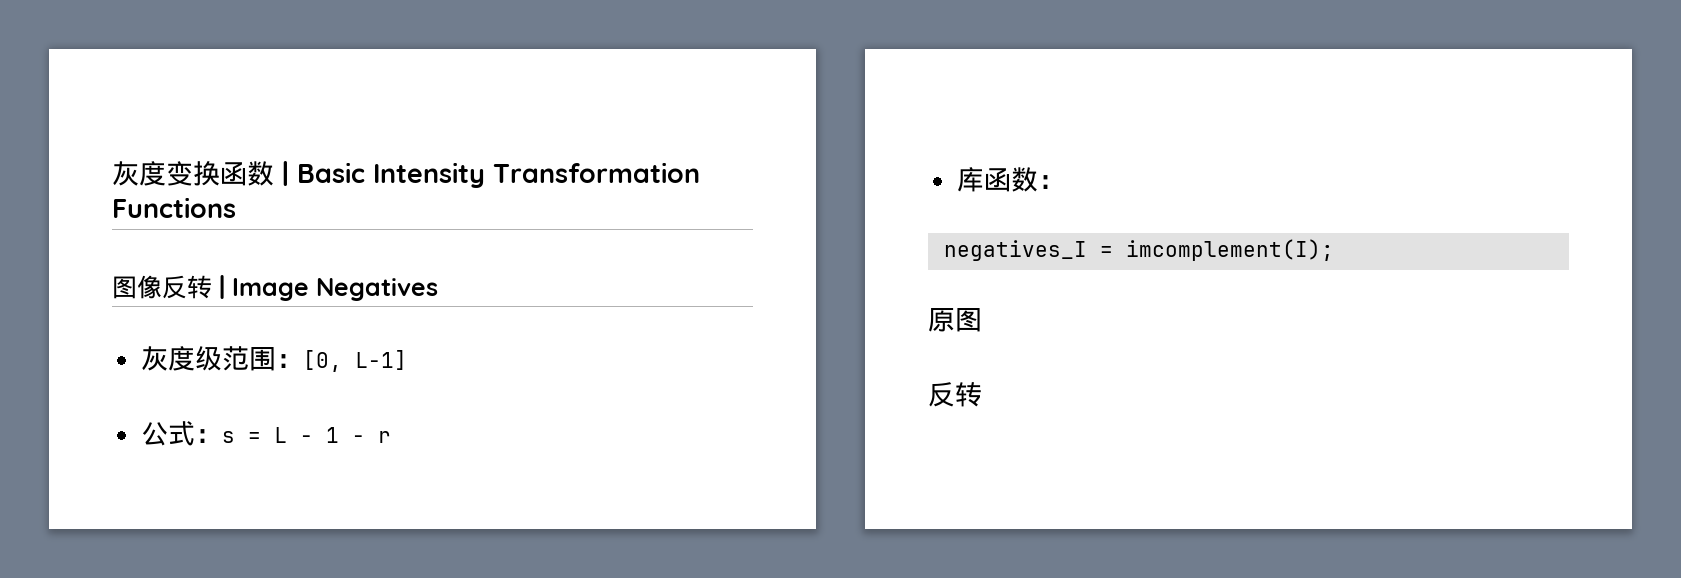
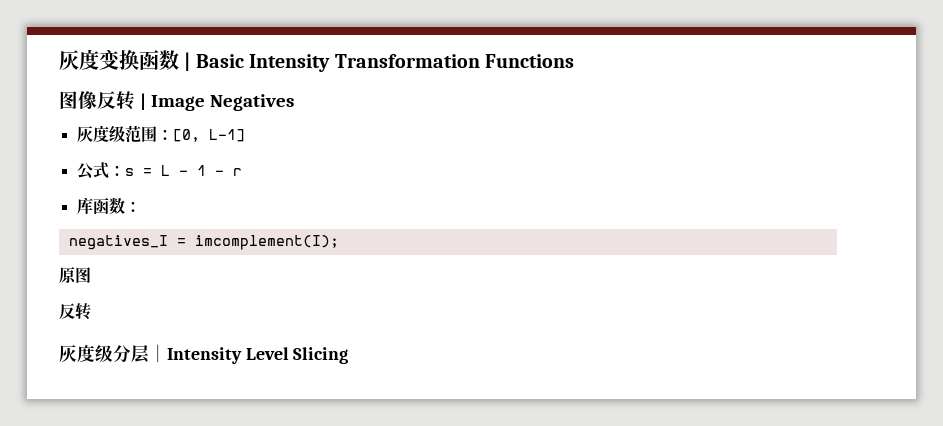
+ 灰度级分层｜Intensity Level Slicing

